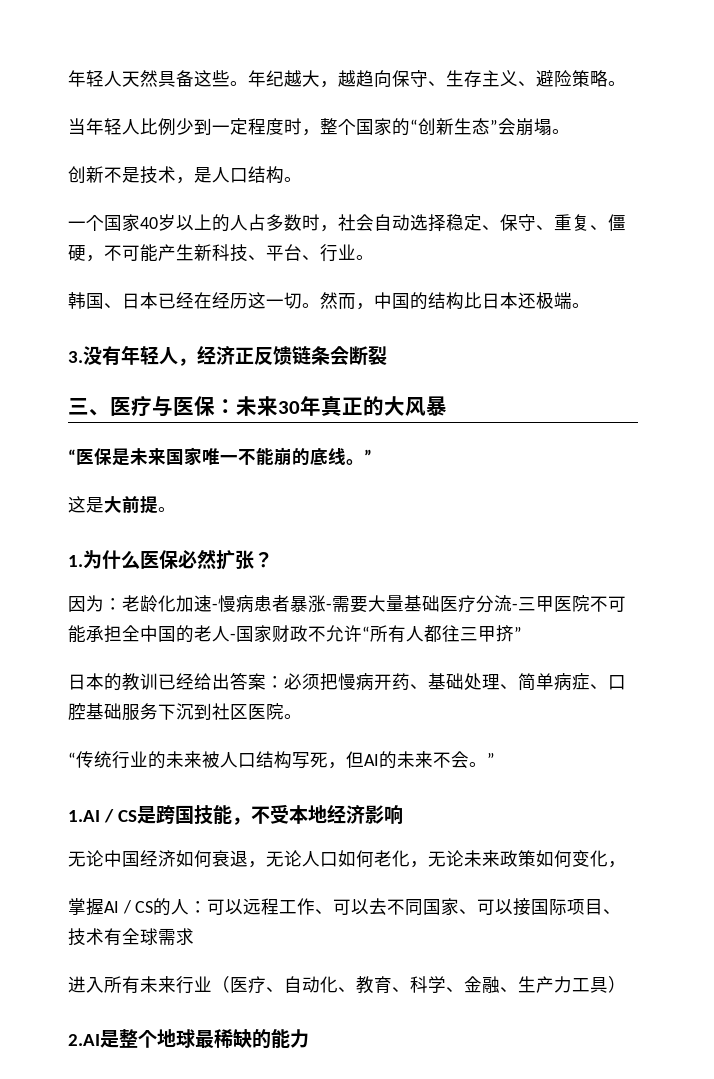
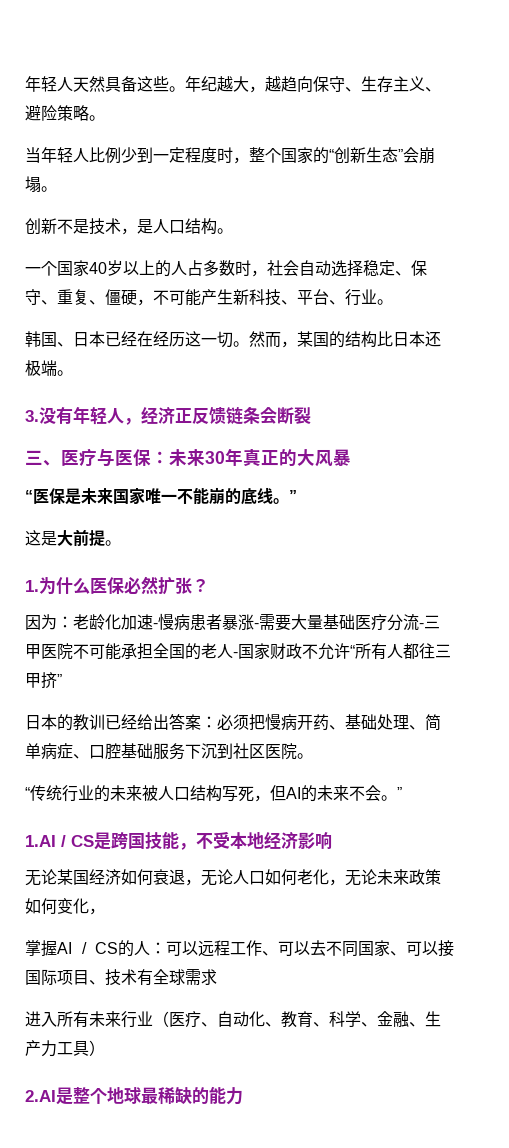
- 然而，中国的结构比日本还极端。
+ 然而，某国的结构比日本还极端。
- 因为：老龄化加速-慢病患者暴涨-需要大量基础医疗分流-三甲医院不可能承担全中国的老人-国家财政不允许“所有人都往三甲挤”
+ 因为：老龄化加速-慢病患者暴涨-需要大量基础医疗分流-三甲医院不可能承担全国的老人-国家财政不允许“所有人都往三甲挤”
- 无论中国经济如何衰退，无论人口如何老化，无论未来政策如何变化，
+ 无论某国经济如何衰退，无论人口如何老化，无论未来政策如何变化，

